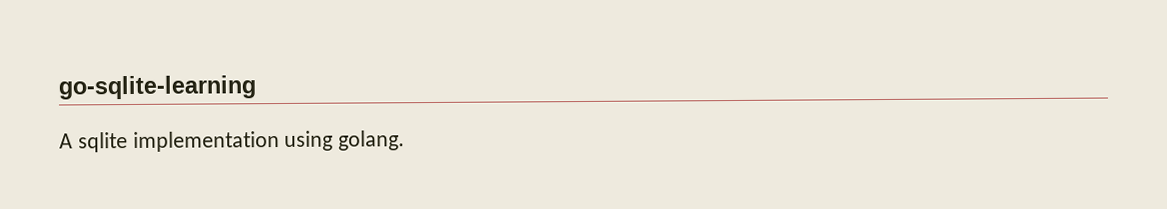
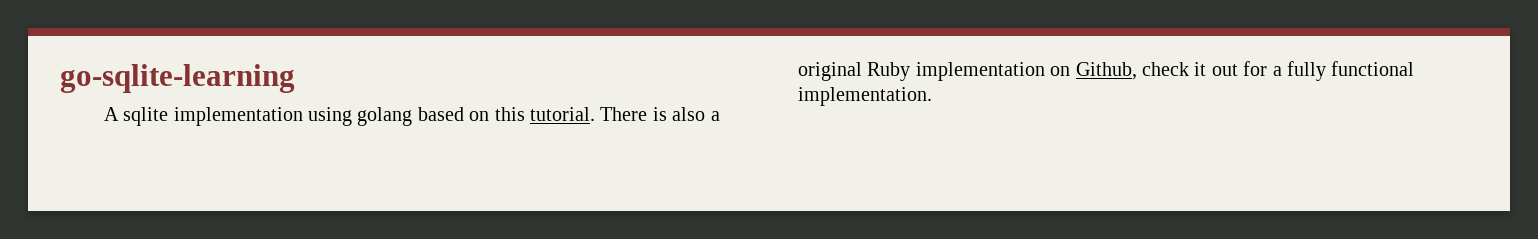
- A sqlite implementation using golang.
+ A sqlite implementation using golang based on this tutorial. There is also a original Ruby implementation on Github, check it out for a fully functional implementation.

